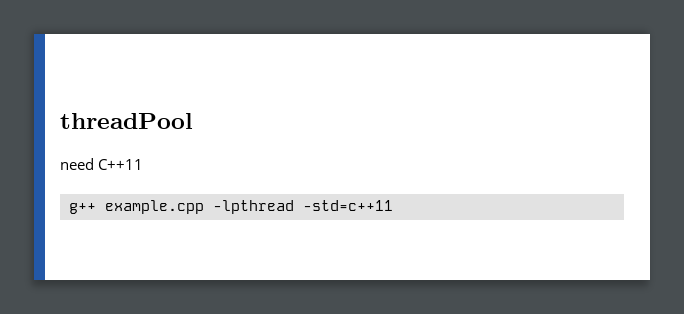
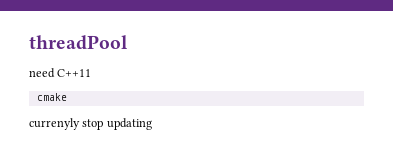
- g++ example.cpp -lpthread -std=c++11
+ cmake
+ currenyly stop updating

